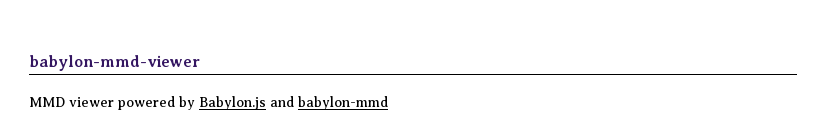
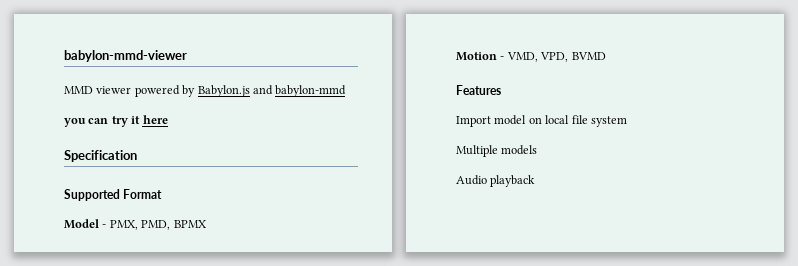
+ you can try it here
+ Specification
+ Supported Format
+ Model - PMX, PMD, BPMX
+ Motion - VMD, VPD, BVMD
+ Features
+ Import model on local file system
+ Multiple models
+ Audio playback

